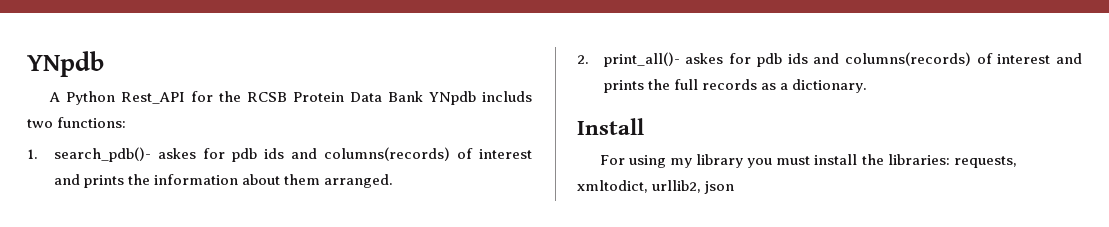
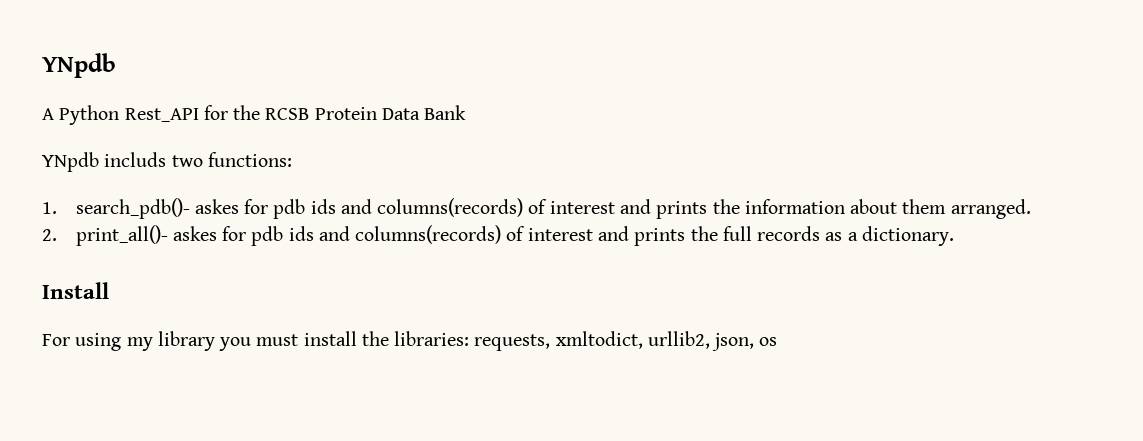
- A Python Rest_API for the RCSB Protein Data Bank YNpdb includs two functions:
+ A Python Rest_API for the RCSB Protein Data Bank
+ YNpdb includs two functions:
- For using my library you must install the libraries: requests, xmltodict, urllib2, json
+ For using my library you must install the libraries: requests, xmltodict, urllib2, json, os

